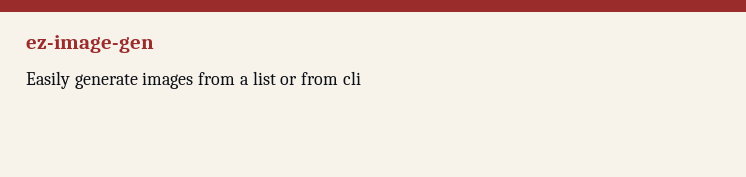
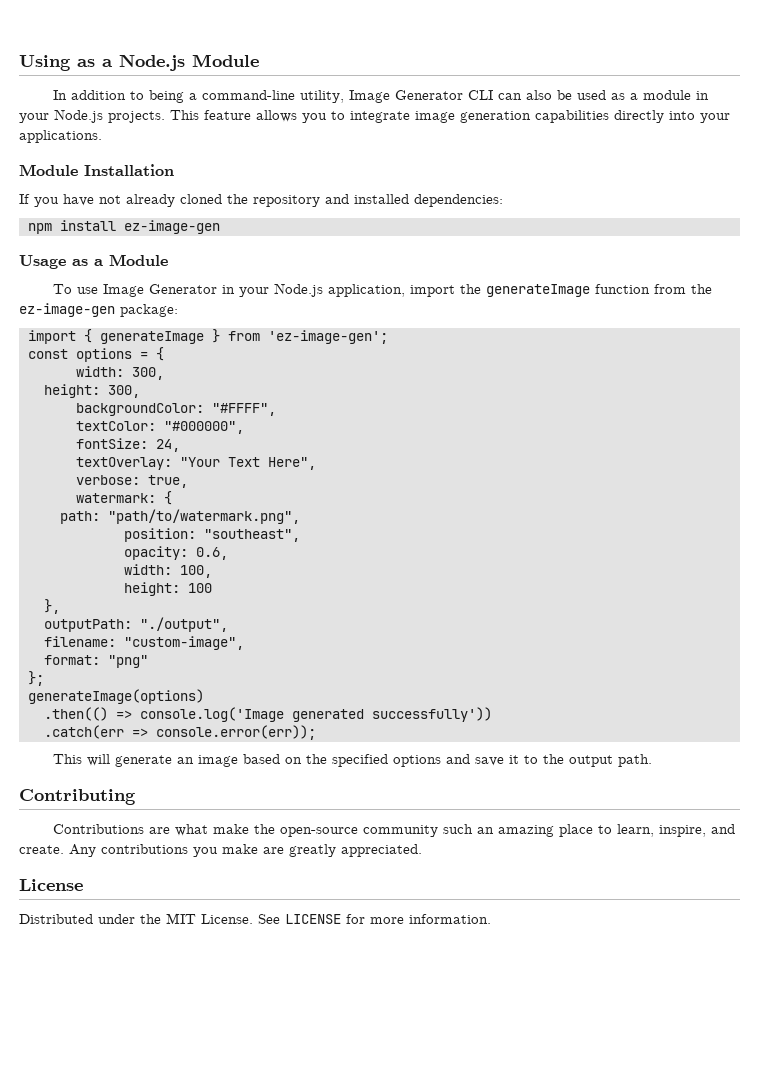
- ez-image-gen
- Easily generate images from a list or from cli
+ Using as a Node.js Module
+ In addition to being a command-line utility, Image Generator CLI can also be used as a module in your Node.js projects. This feature allows you to integrate image generation capabilities directly into your applications.
+ Module Installation
+ If you have not already cloned the repository and installed dependencies:
+ npm install ez-image-gen
+ Usage as a Module
+ To use Image Generator in your Node.js application, import the generateImage function from the ez-image-gen package:
+ import { generateImage } from 'ez-image-gen';
+ const options = {
+ width: 300,
+ height: 300,
+ backgroundColor: "#FFFF",
+ textColor: "#000000",
+ fontSize: 24,
+ textOverlay: "Your Text Here",
+ verbose: true,
+ watermark: {
+ path: "path/to/watermark.png",
+ position: "southeast",
+ opacity: 0.6,
+ width: 100,
+ height: 100
+ },
+ outputPath: "./output",
+ filename: "custom-image",
+ format: "png"
+ };
+ generateImage(options)
+ .then(() => console.log('Image generated successfully'))
+ .catch(err => console.error(err));
+ This will generate an image based on the specified options and save it to the output path.
+ Contributing
+ Contributions are what make the open-source community such an amazing place to learn, inspire, and create. Any contributions you make are greatly appreciated.
+ License
+ Distributed under the MIT License. See LICENSE for more information.

